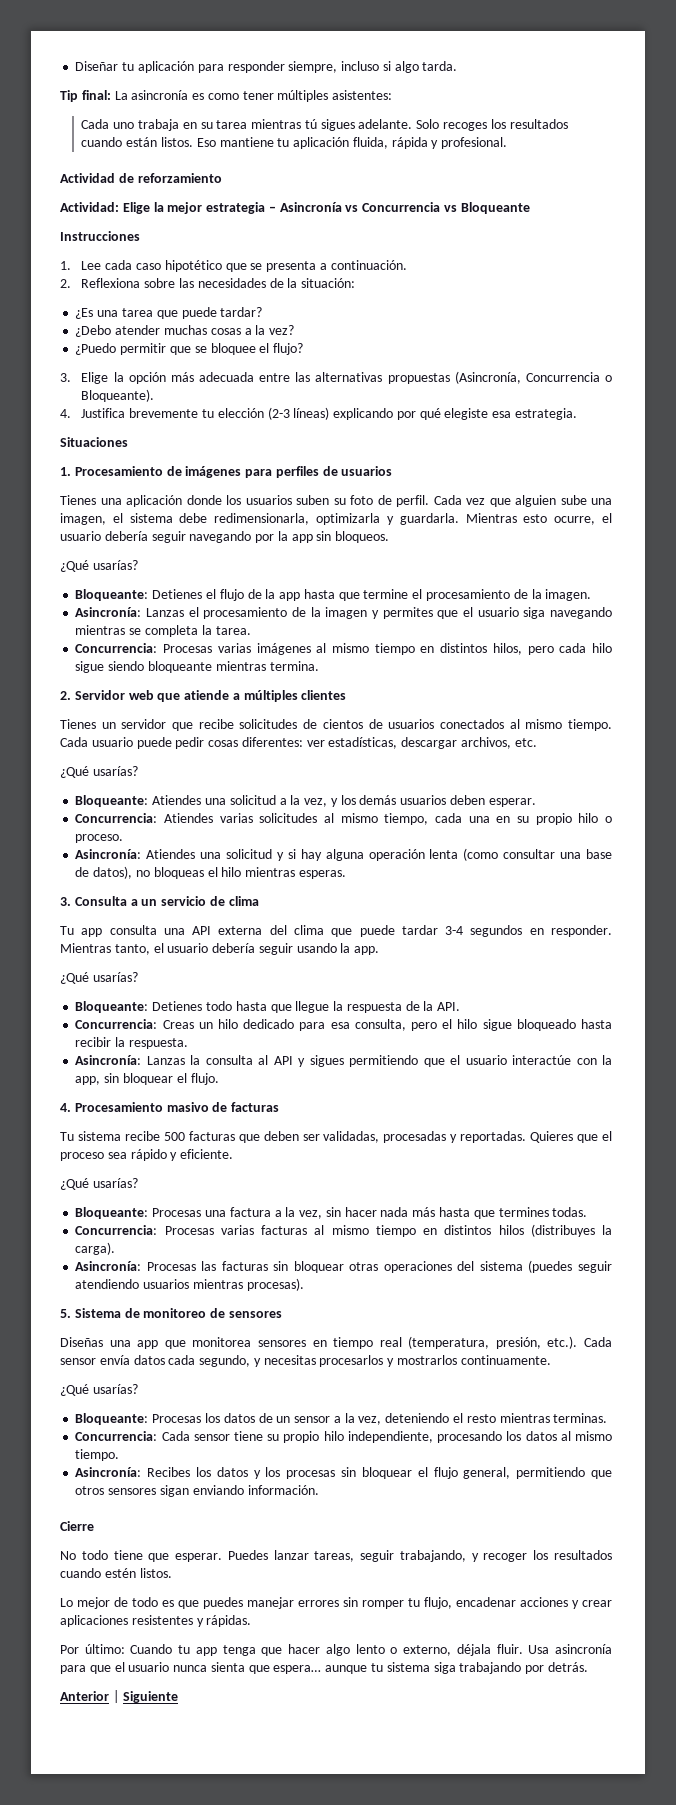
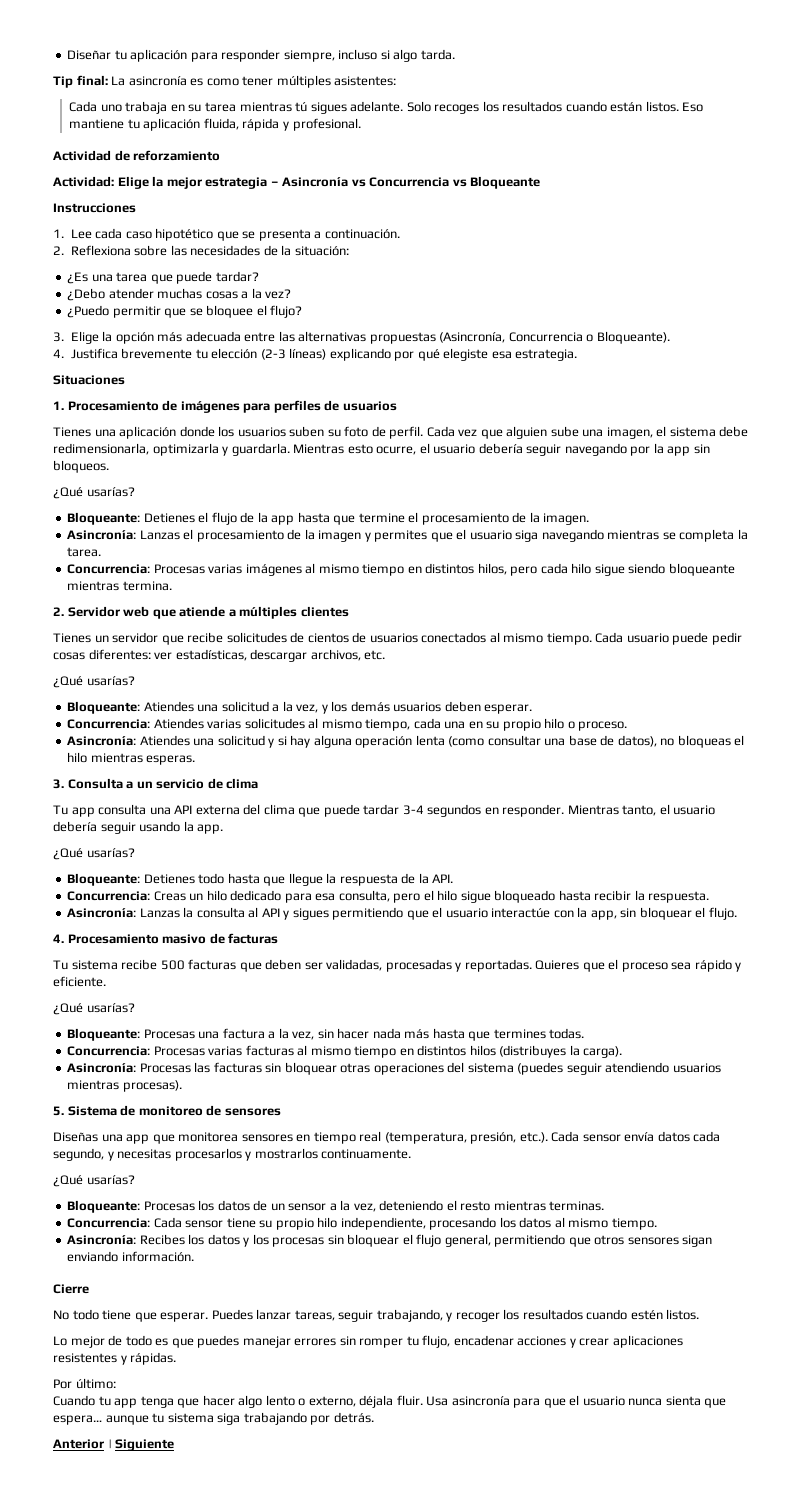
- Por último: Cuando tu app tenga que hacer algo lento o externo, déjala fluir.
+ Por último:
+ Cuando tu app tenga que hacer algo lento o externo, déjala fluir.

